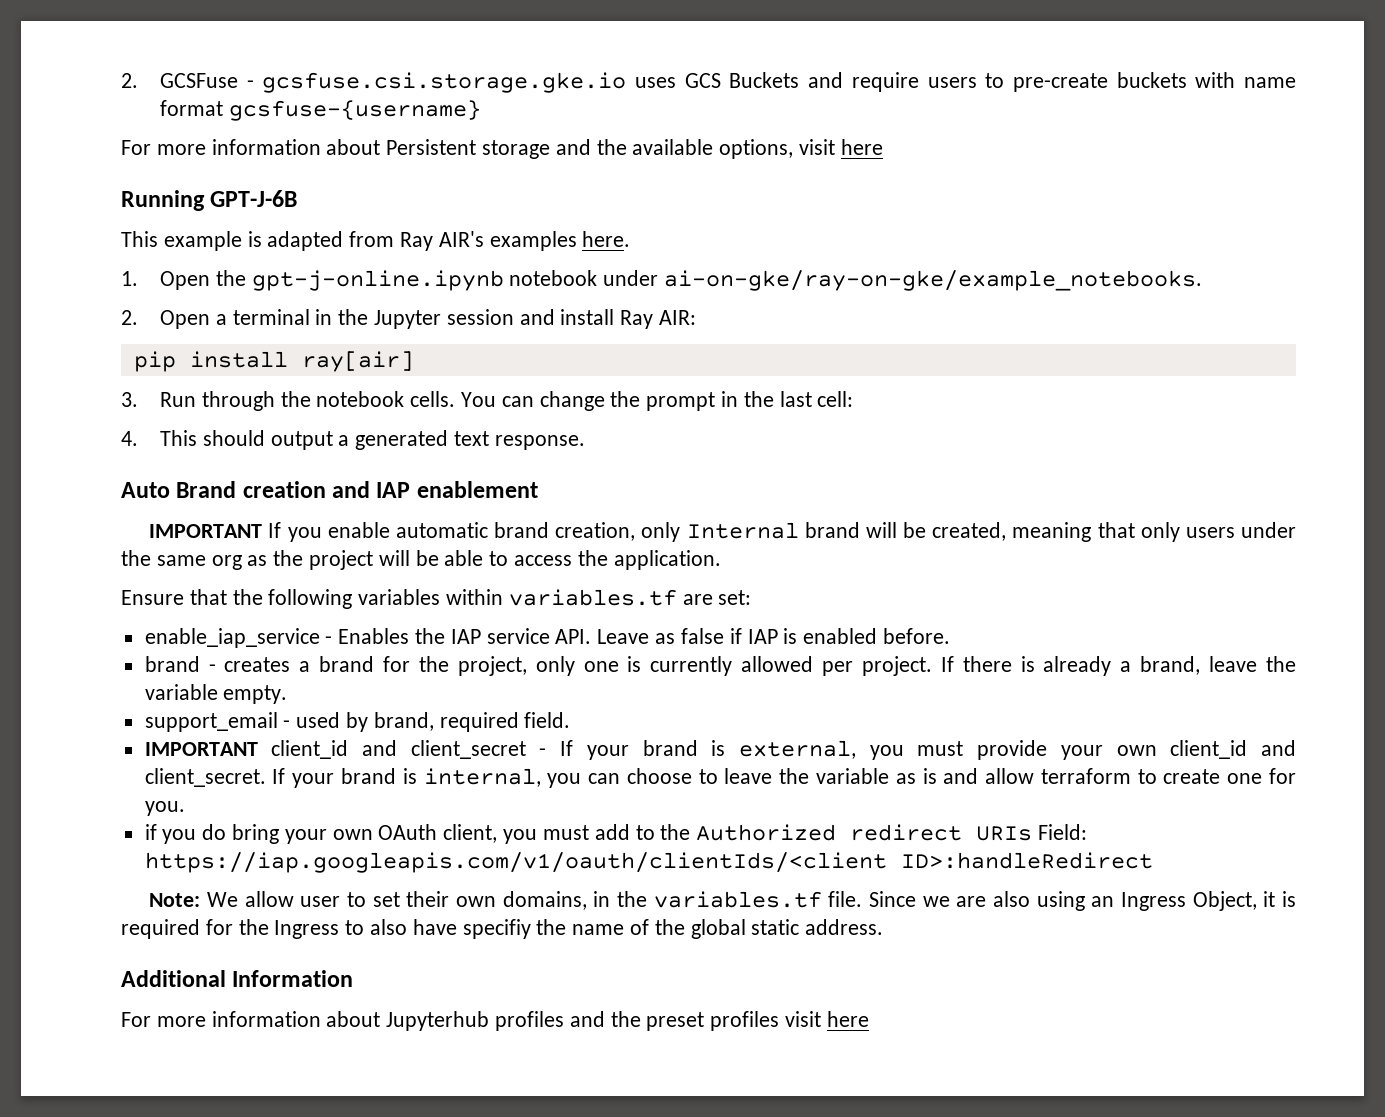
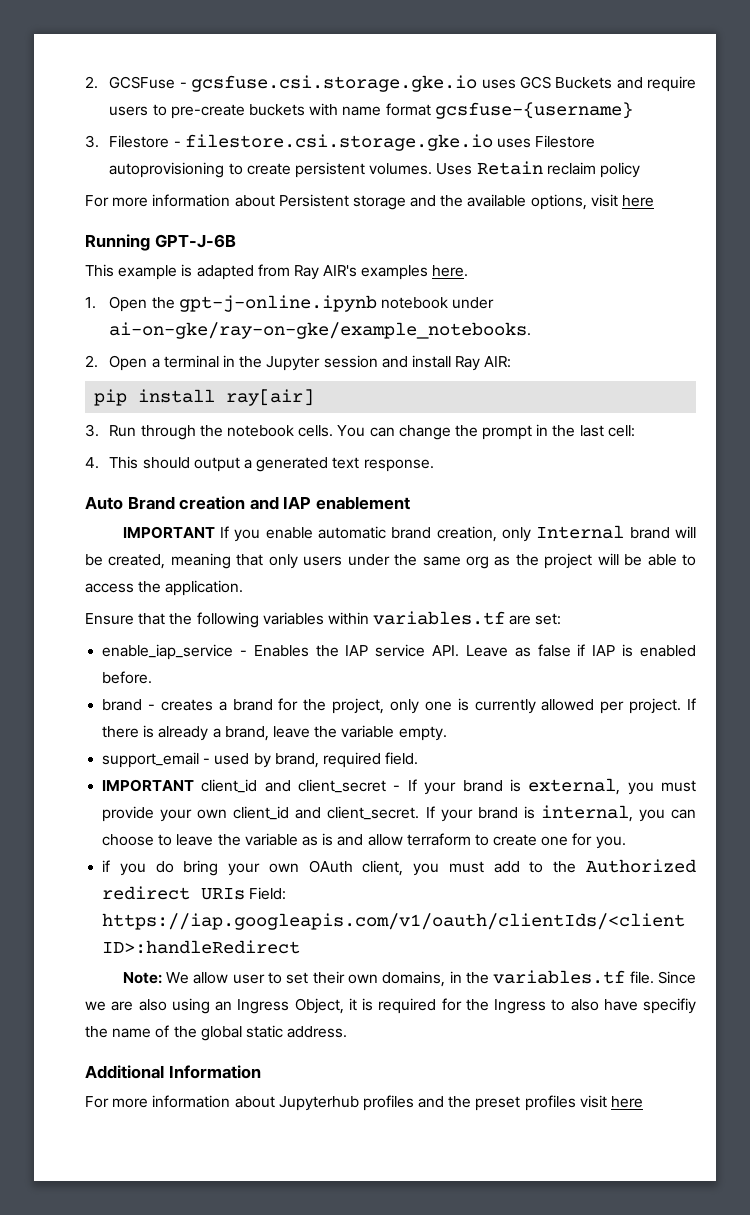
+ 3. Filestore - filestore.csi.storage.gke.io uses Filestore autoprovisioning to create persistent volumes. Uses Retain reclaim policy

